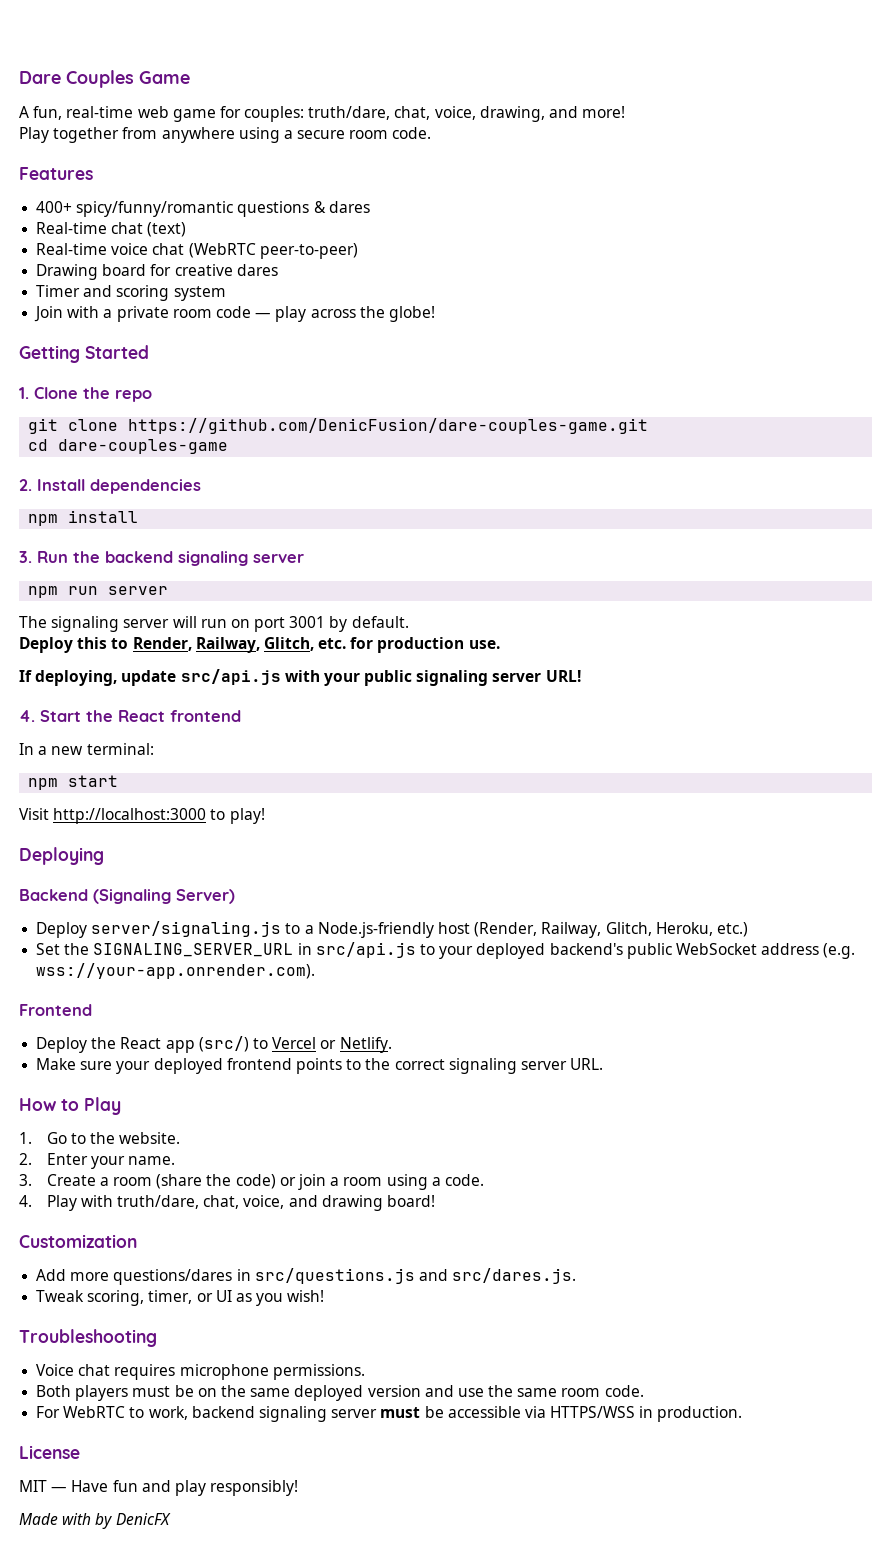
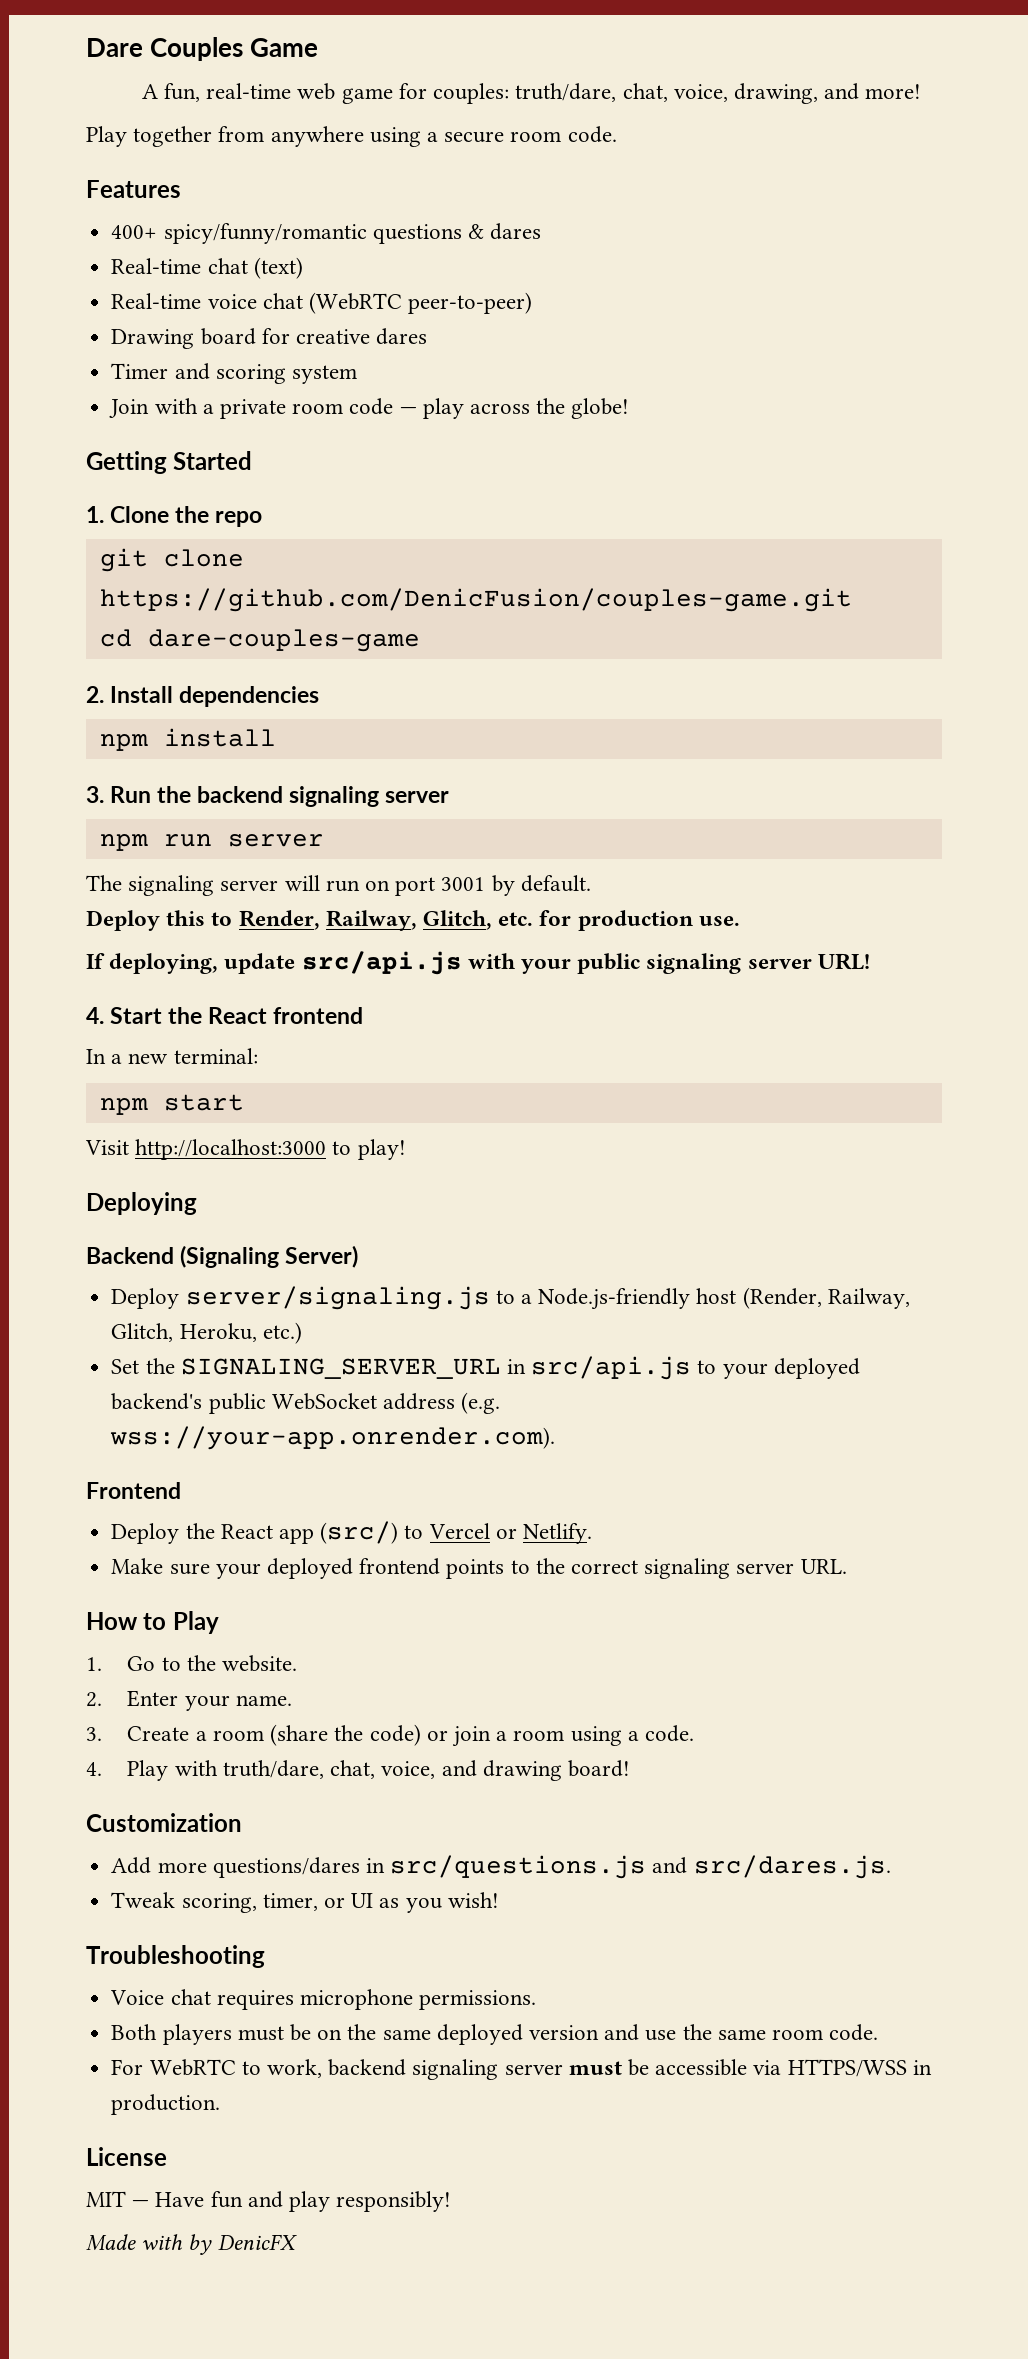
- git clone https://github.com/DenicFusion/dare-couples-game.git
+ git clone https://github.com/DenicFusion/couples-game.git

